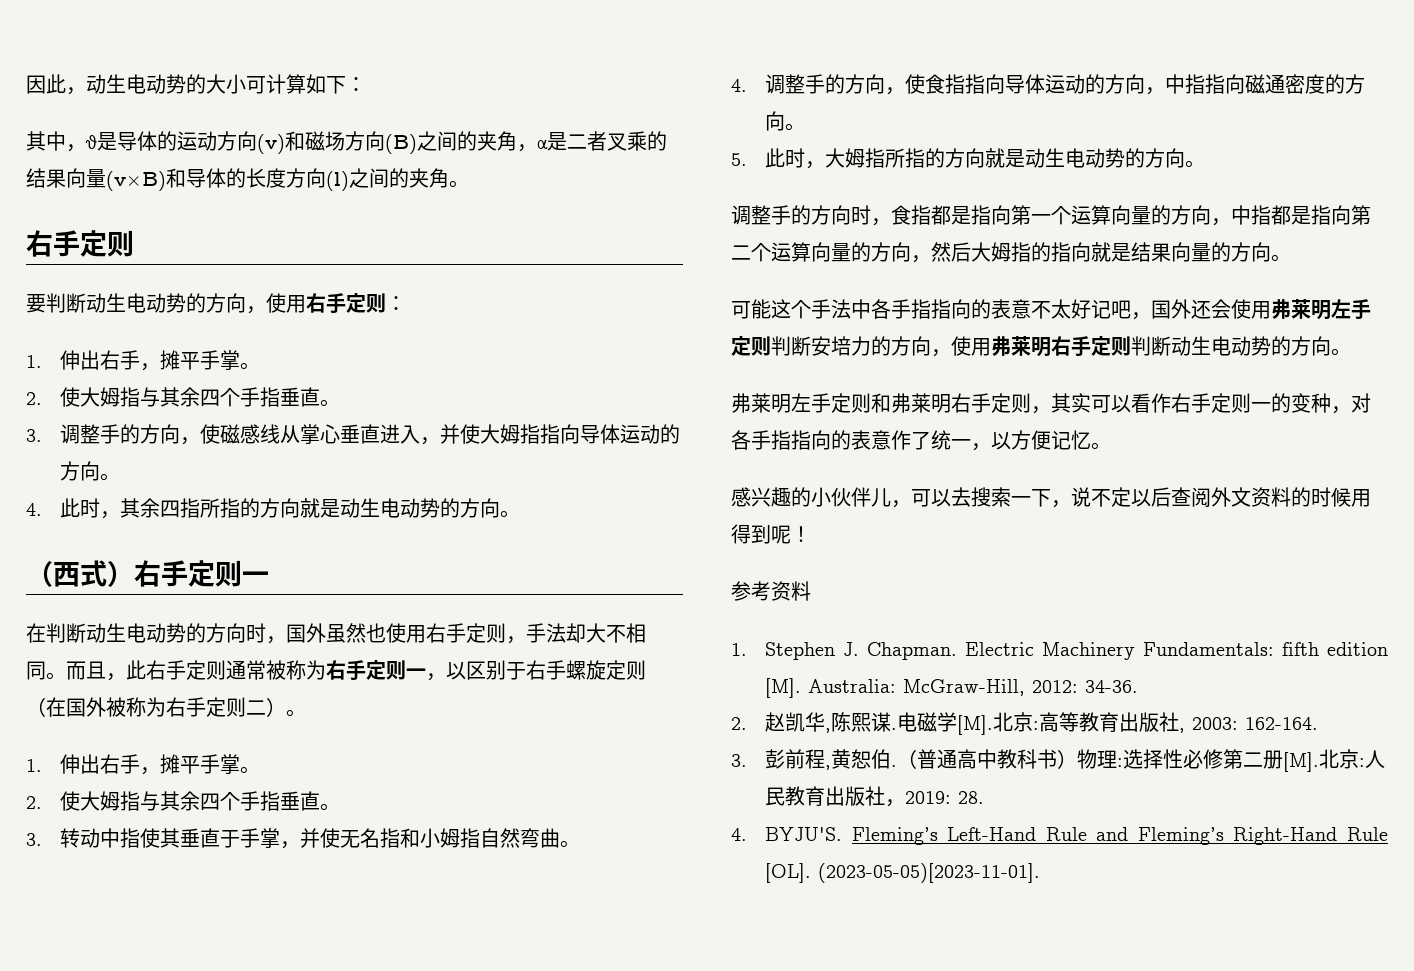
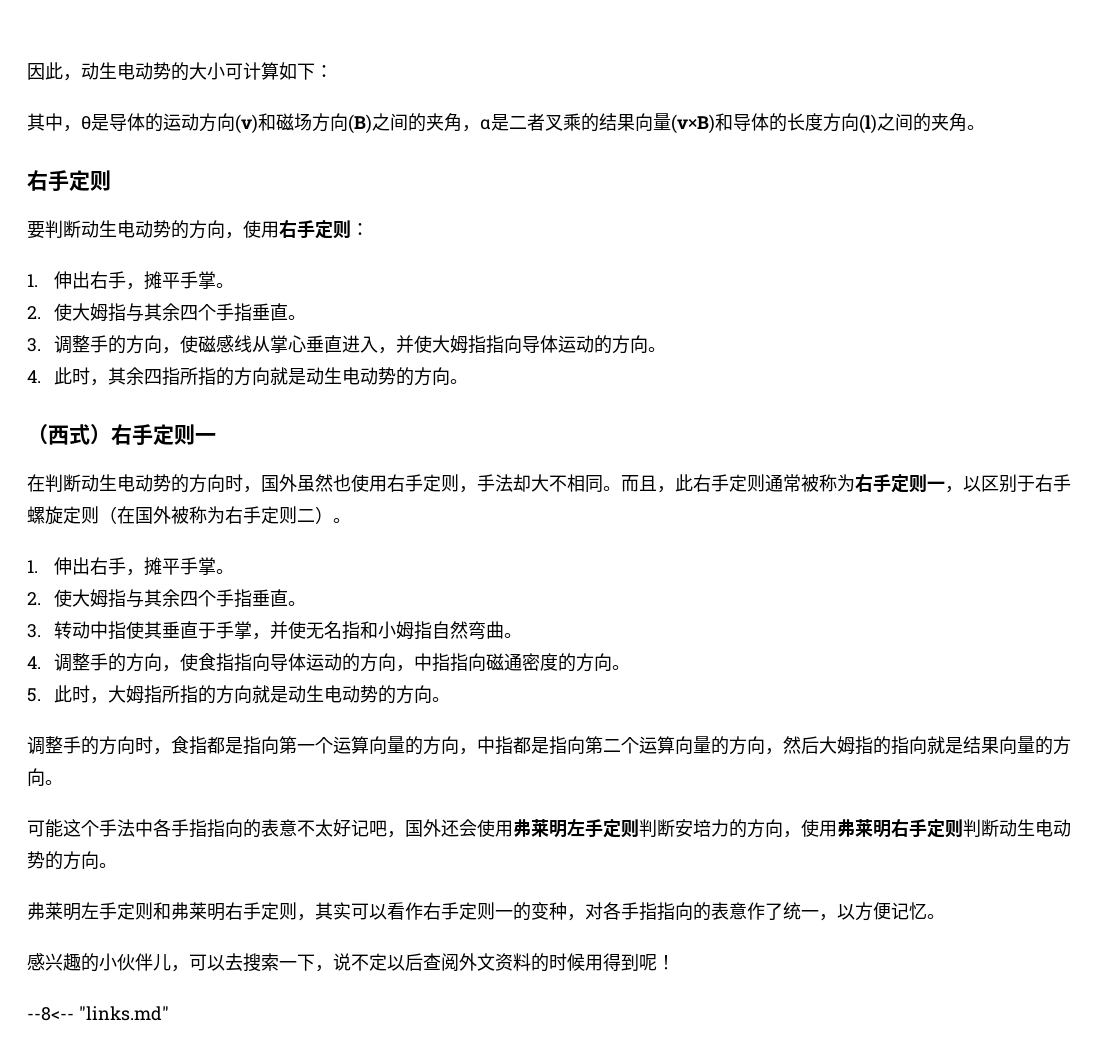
- 参考资料
- 1. Stephen J. Chapman. Electric Machinery Fundamentals: fifth edition [M]. Australia: McGraw-Hill, 2012: 34-36.
- 2.赵凯华,陈熙谋.电磁学[M].北京:高等教育出版社, 2003: 162-164.
- 3.彭前程,黄恕伯.（普通高中教科书）物理:选择性必修第二册[M].北京:人民教育出版社，2019: 28.
- 4. BYJU'S. Fleming’s Left-Hand Rule and Fleming’s Right-Hand Rule [OL]. (2023-05-05)[2023-11-01].
+ --8<-- "links.md"

